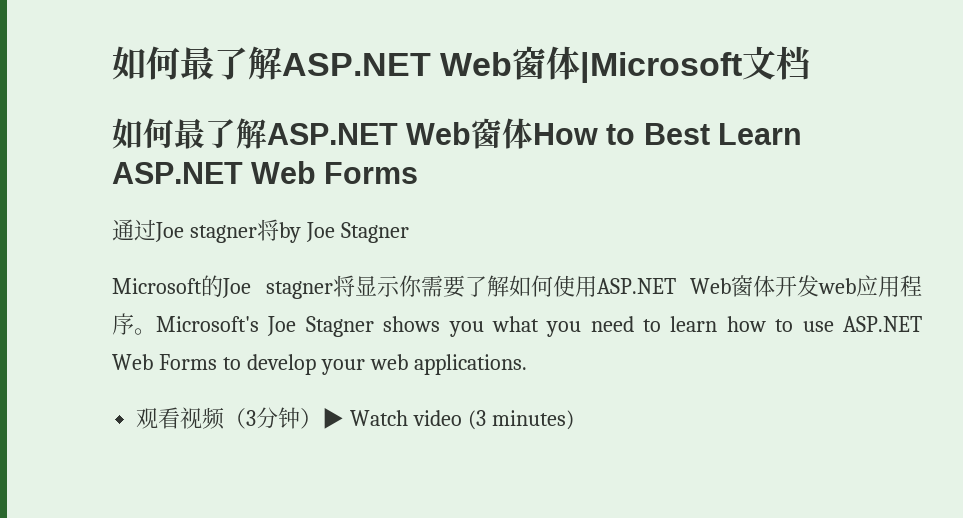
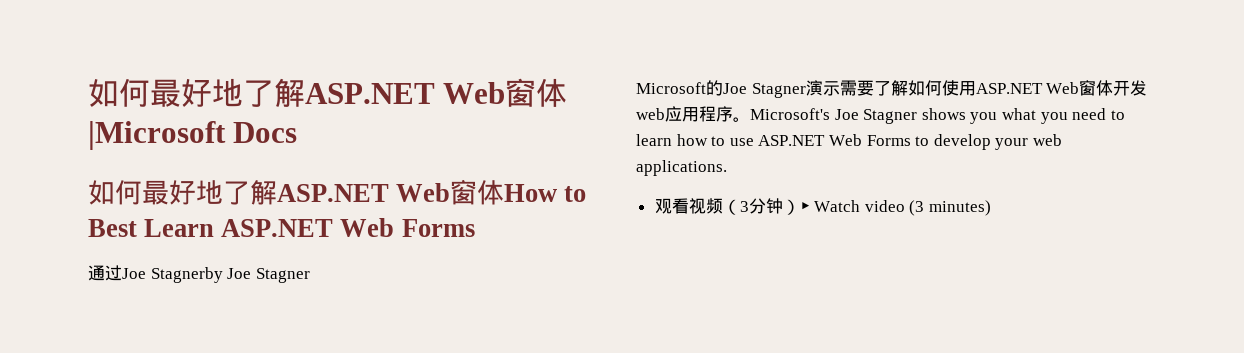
- 如何最了解ASP.NET Web窗体|Microsoft文档
- 如何最了解ASP.NET Web窗体How to Best Learn ASP.NET Web Forms
+ 如何最好地了解ASP.NET Web窗体|Microsoft Docs
+ 如何最好地了解ASP.NET Web窗体How to Best Learn ASP.NET Web Forms
- 通过Joe stagner将by Joe Stagner
+ 通过Joe Stagnerby Joe Stagner
- Microsoft的Joe stagner将显示你需要了解如何使用ASP.NET Web窗体开发web应用程序。
+ Microsoft的Joe Stagner演示需要了解如何使用ASP.NET Web窗体开发web应用程序。

